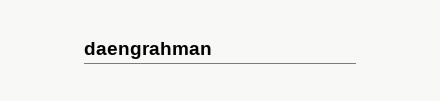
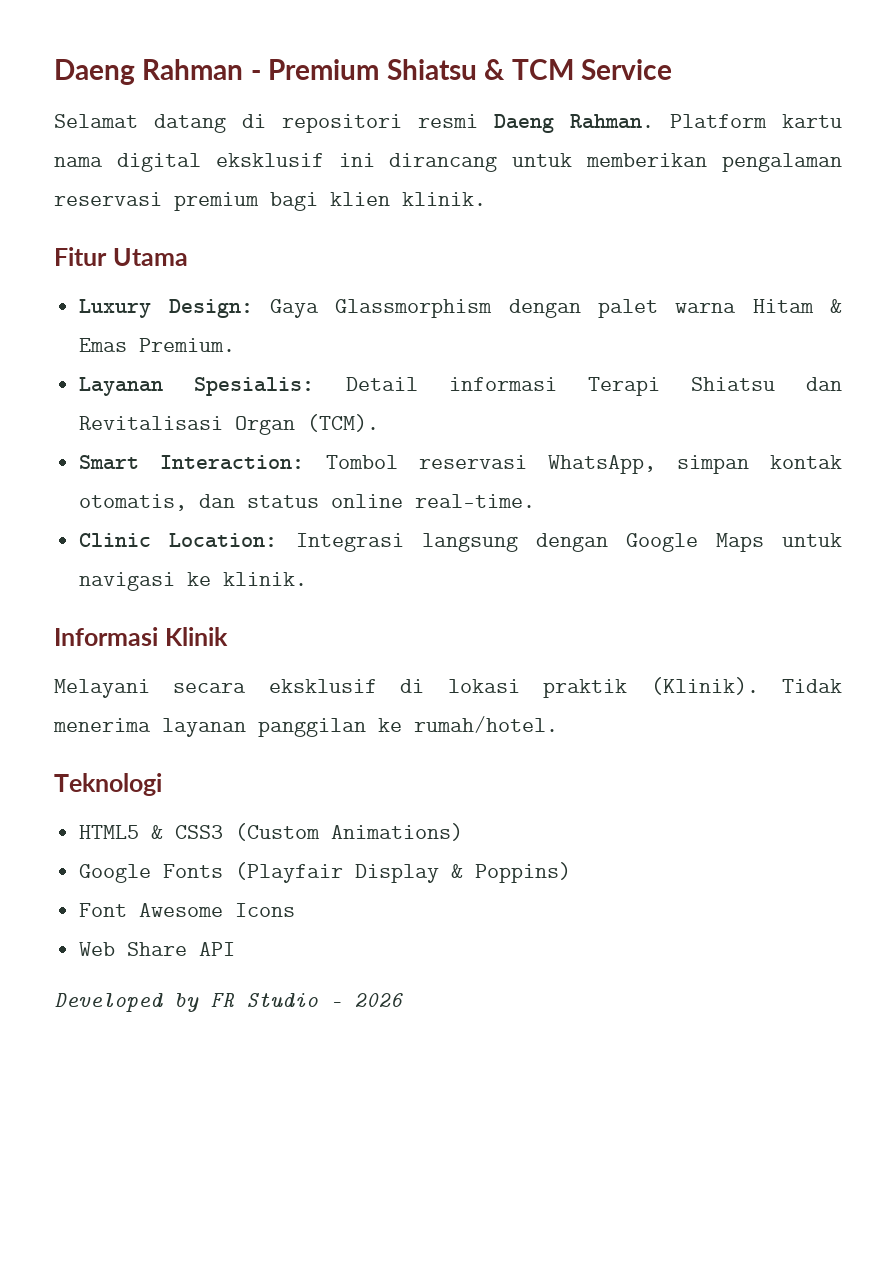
- daengrahman
+ Daeng Rahman - Premium Shiatsu & TCM Service
+ Selamat datang di repositori resmi Daeng Rahman. Platform kartu nama digital eksklusif ini dirancang untuk memberikan pengalaman reservasi premium bagi klien klinik.
+ Fitur Utama
+ Luxury Design: Gaya Glassmorphism dengan palet warna Hitam & Emas Premium.
+ Layanan Spesialis: Detail informasi Terapi Shiatsu dan Revitalisasi Organ (TCM).
+ Smart Interaction: Tombol reservasi WhatsApp, simpan kontak otomatis, dan status online real-time.
+ Clinic Location: Integrasi langsung dengan Google Maps untuk navigasi ke klinik.
+ Informasi Klinik
+ Melayani secara eksklusif di lokasi praktik (Klinik). Tidak menerima layanan panggilan ke rumah/hotel.
+ Teknologi
+ HTML5 & CSS3 (Custom Animations)
+ Google Fonts (Playfair Display & Poppins)
+ Font Awesome Icons
+ Web Share API
+ Developed by FR Studio - 2026

